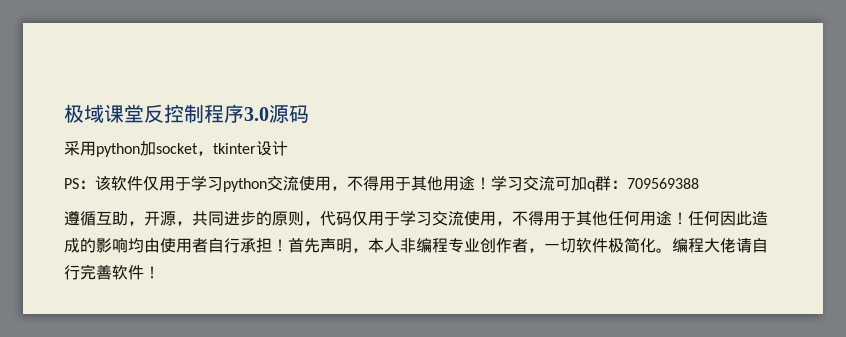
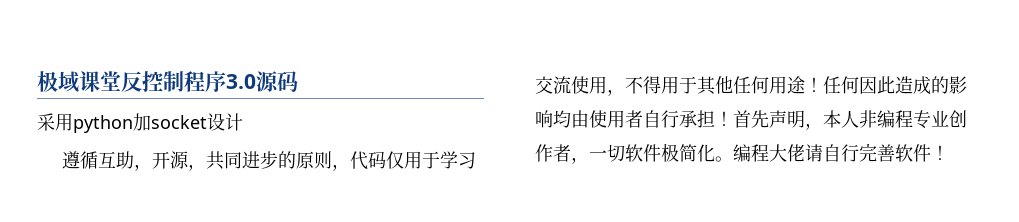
- 采用python加socket，tkinter设计
+ 采用python加socket设计
- PS：该软件仅用于学习python交流使用，不得用于其他用途！学习交流可加q群：709569388

